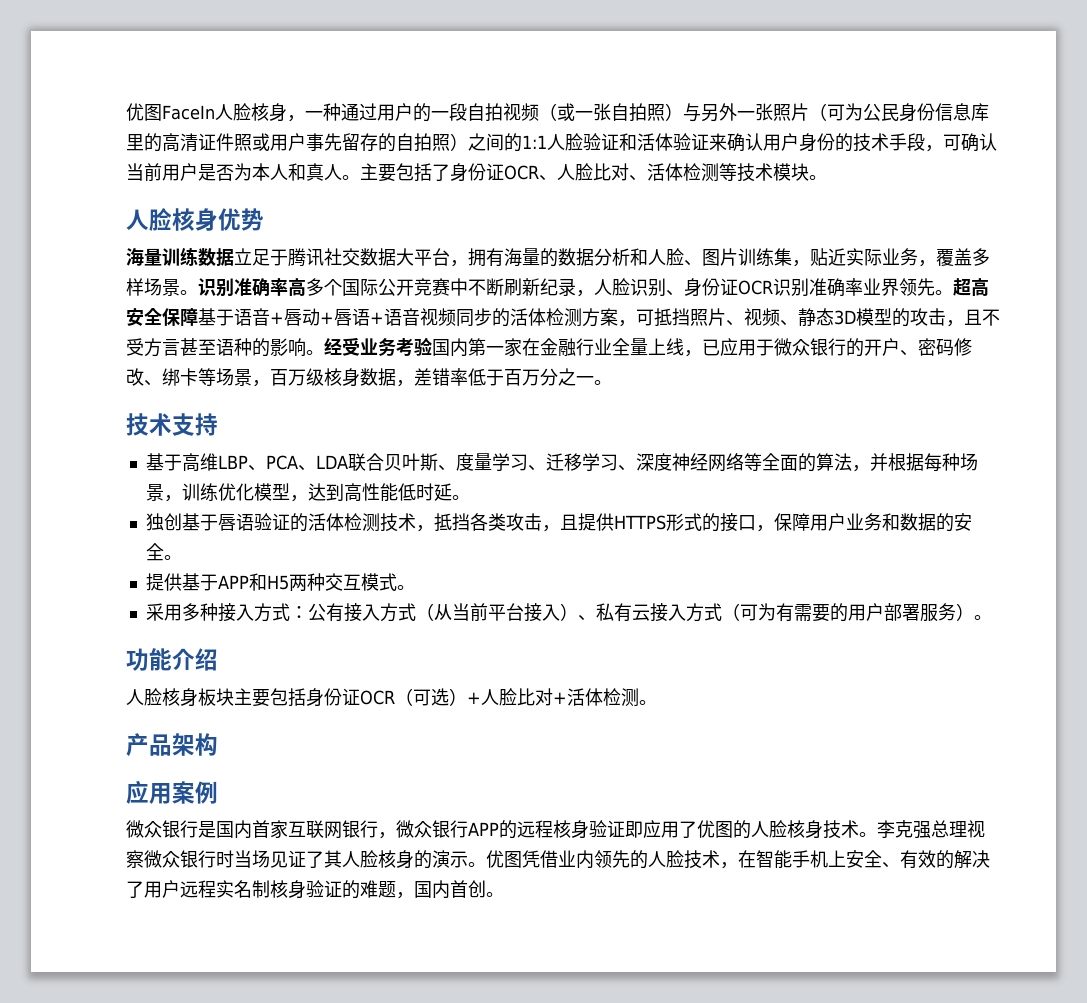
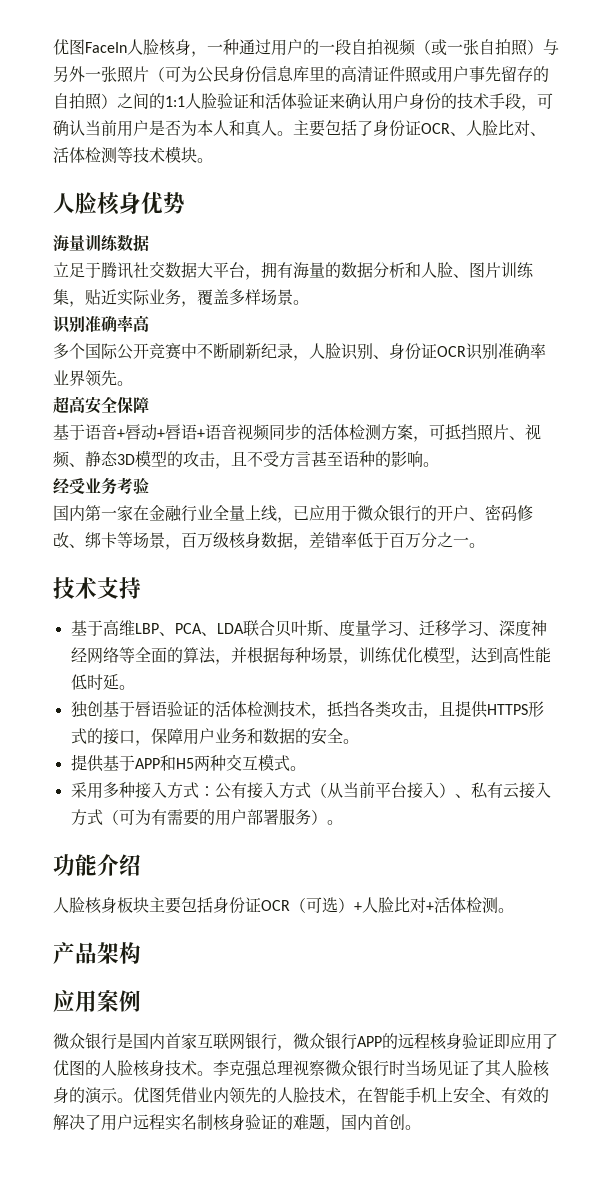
- 海量训练数据立足于腾讯社交数据大平台，拥有海量的数据分析和人脸、图片训练集，贴近实际业务，覆盖多样场景。识别准确率高多个国际公开竞赛中不断刷新纪录，人脸识别、身份证OCR识别准确率业界领先。超高安全保障基于语音+唇动+唇语+语音视频同步的活体检测方案，可抵挡照片、视频、静态3D模型的攻击，且不受方言甚至语种的影响。经受业务考验国内第一家在金融行业全量上线，已应用于微众银行的开户、密码修改、绑卡等场景，百万级核身数据，差错率低于百万分之一。
+ 海量训练数据
+ 立足于腾讯社交数据大平台，拥有海量的数据分析和人脸、图片训练集，贴近实际业务，覆盖多样场景。
+ 识别准确率高
+ 多个国际公开竞赛中不断刷新纪录，人脸识别、身份证OCR识别准确率业界领先。
+ 超高安全保障
+ 基于语音+唇动+唇语+语音视频同步的活体检测方案，可抵挡照片、视频、静态3D模型的攻击，且不受方言甚至语种的影响。
+ 经受业务考验
+ 国内第一家在金融行业全量上线，已应用于微众银行的开户、密码修改、绑卡等场景，百万级核身数据，差错率低于百万分之一。

